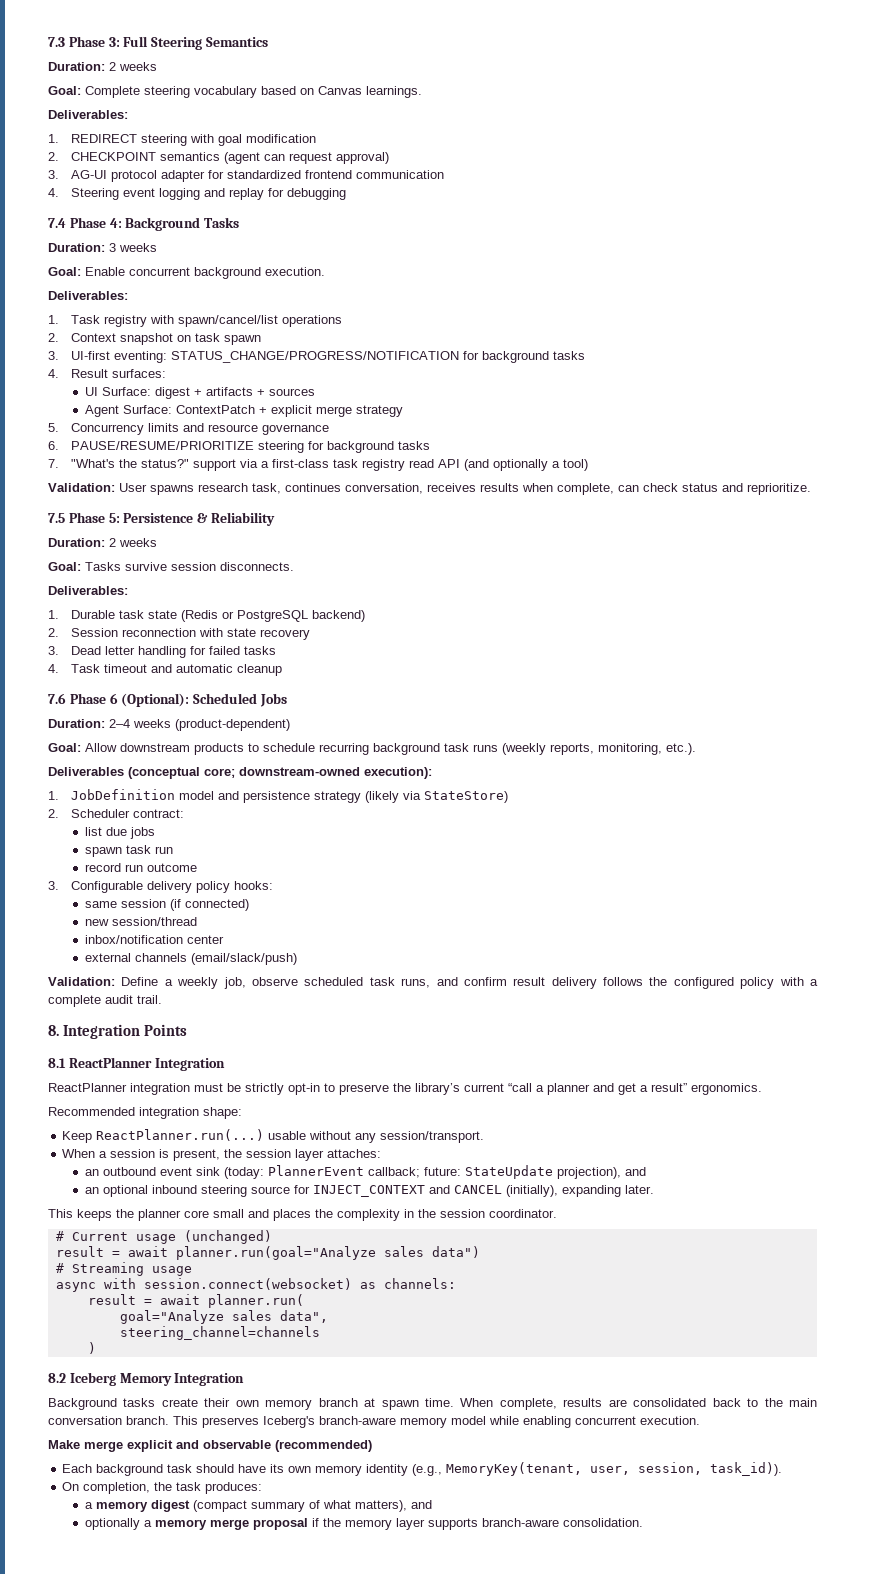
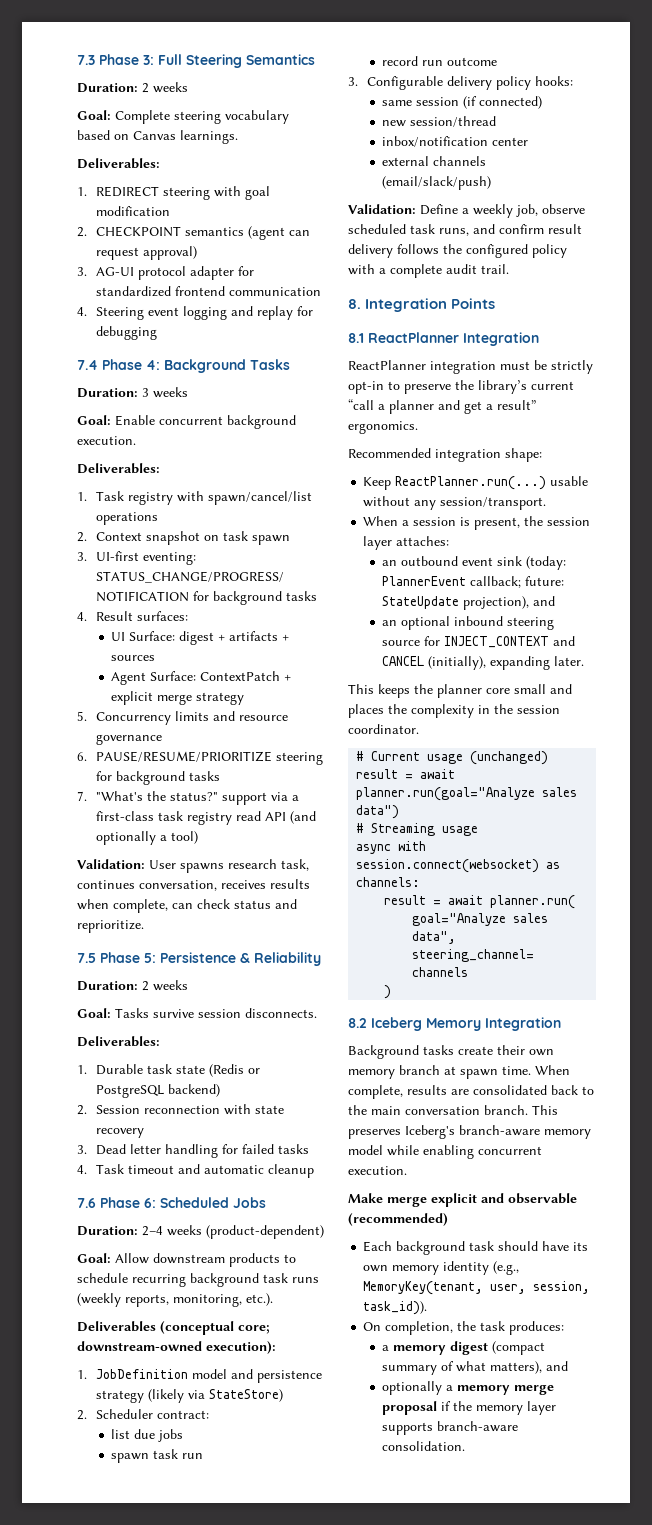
- 7.6 Phase 6 (Optional): Scheduled Jobs
+ 7.6 Phase 6: Scheduled Jobs

